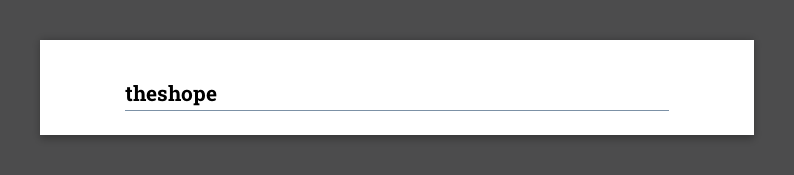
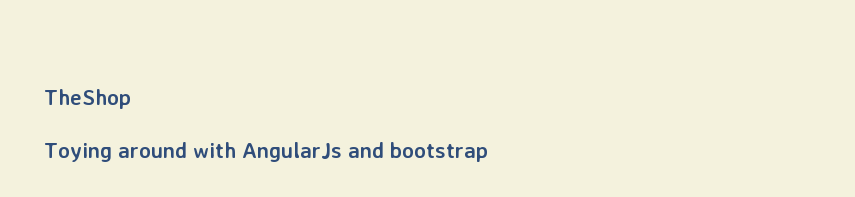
- theshope
+ TheShop
+ Toying around with AngularJs and bootstrap

